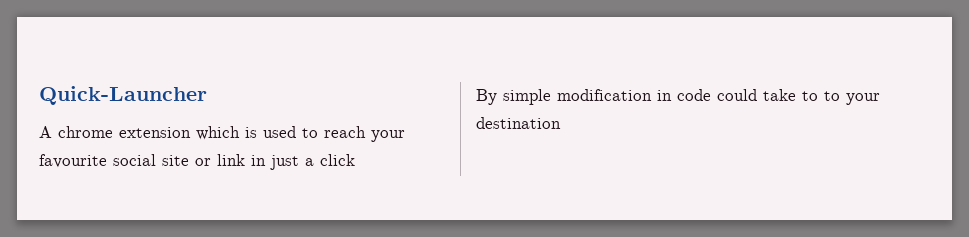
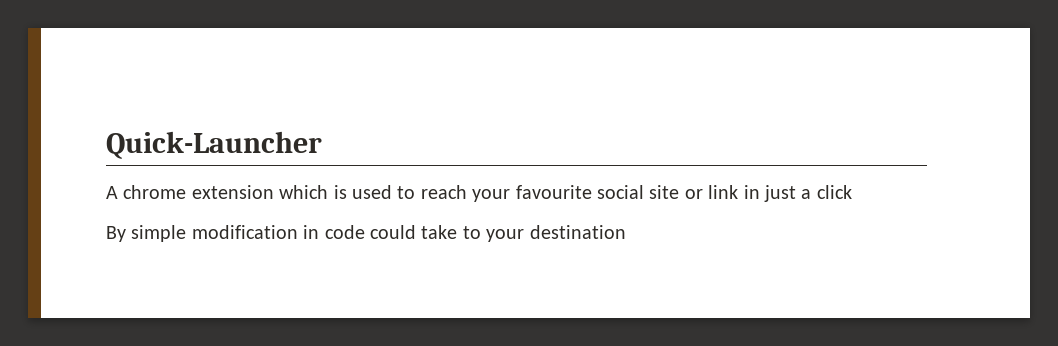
- By simple modification in code could take to to your destination
+ By simple modification in code could take to your destination

